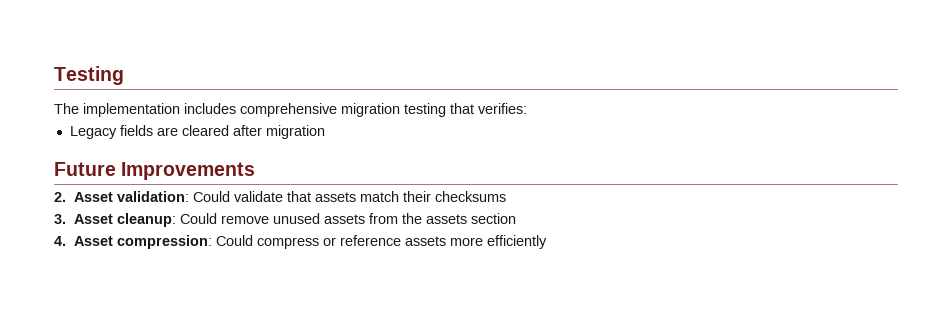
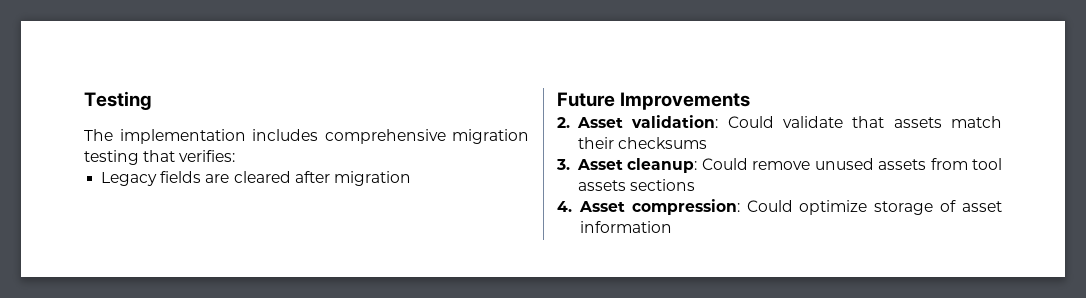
- 3. Asset cleanup: Could remove unused assets from the assets section
+ 3. Asset cleanup: Could remove unused assets from tool assets sections
- 4. Asset compression: Could compress or reference assets more efficiently
+ 4. Asset compression: Could optimize storage of asset information

